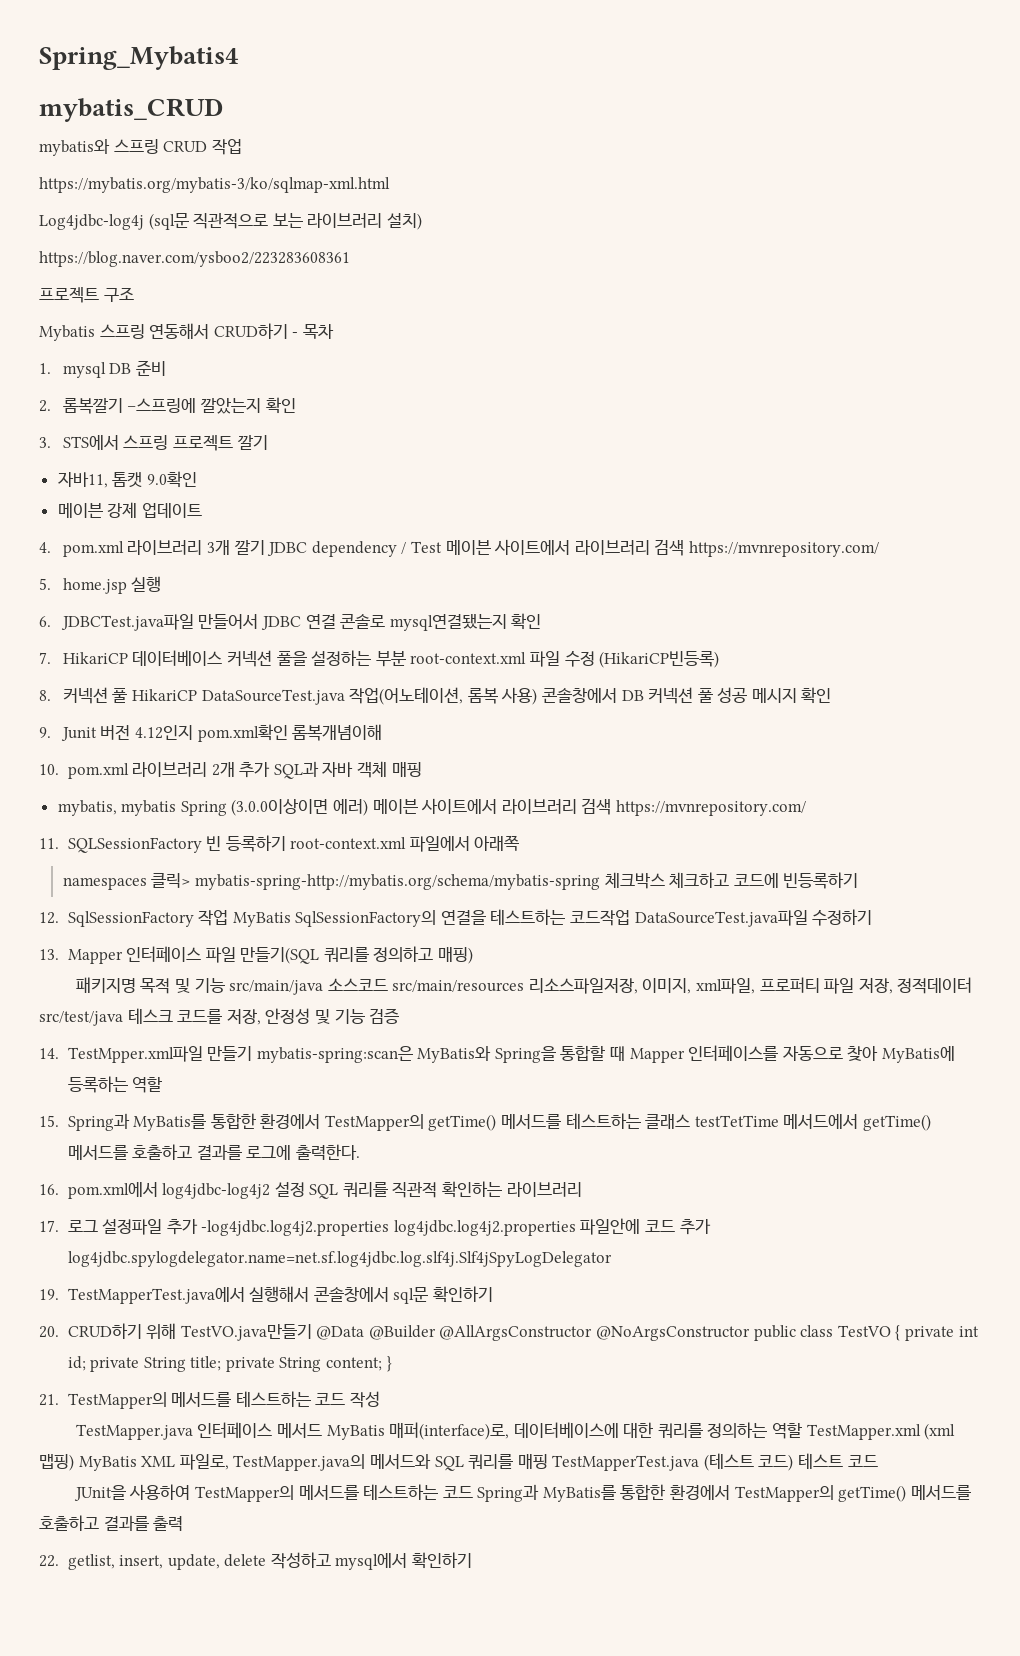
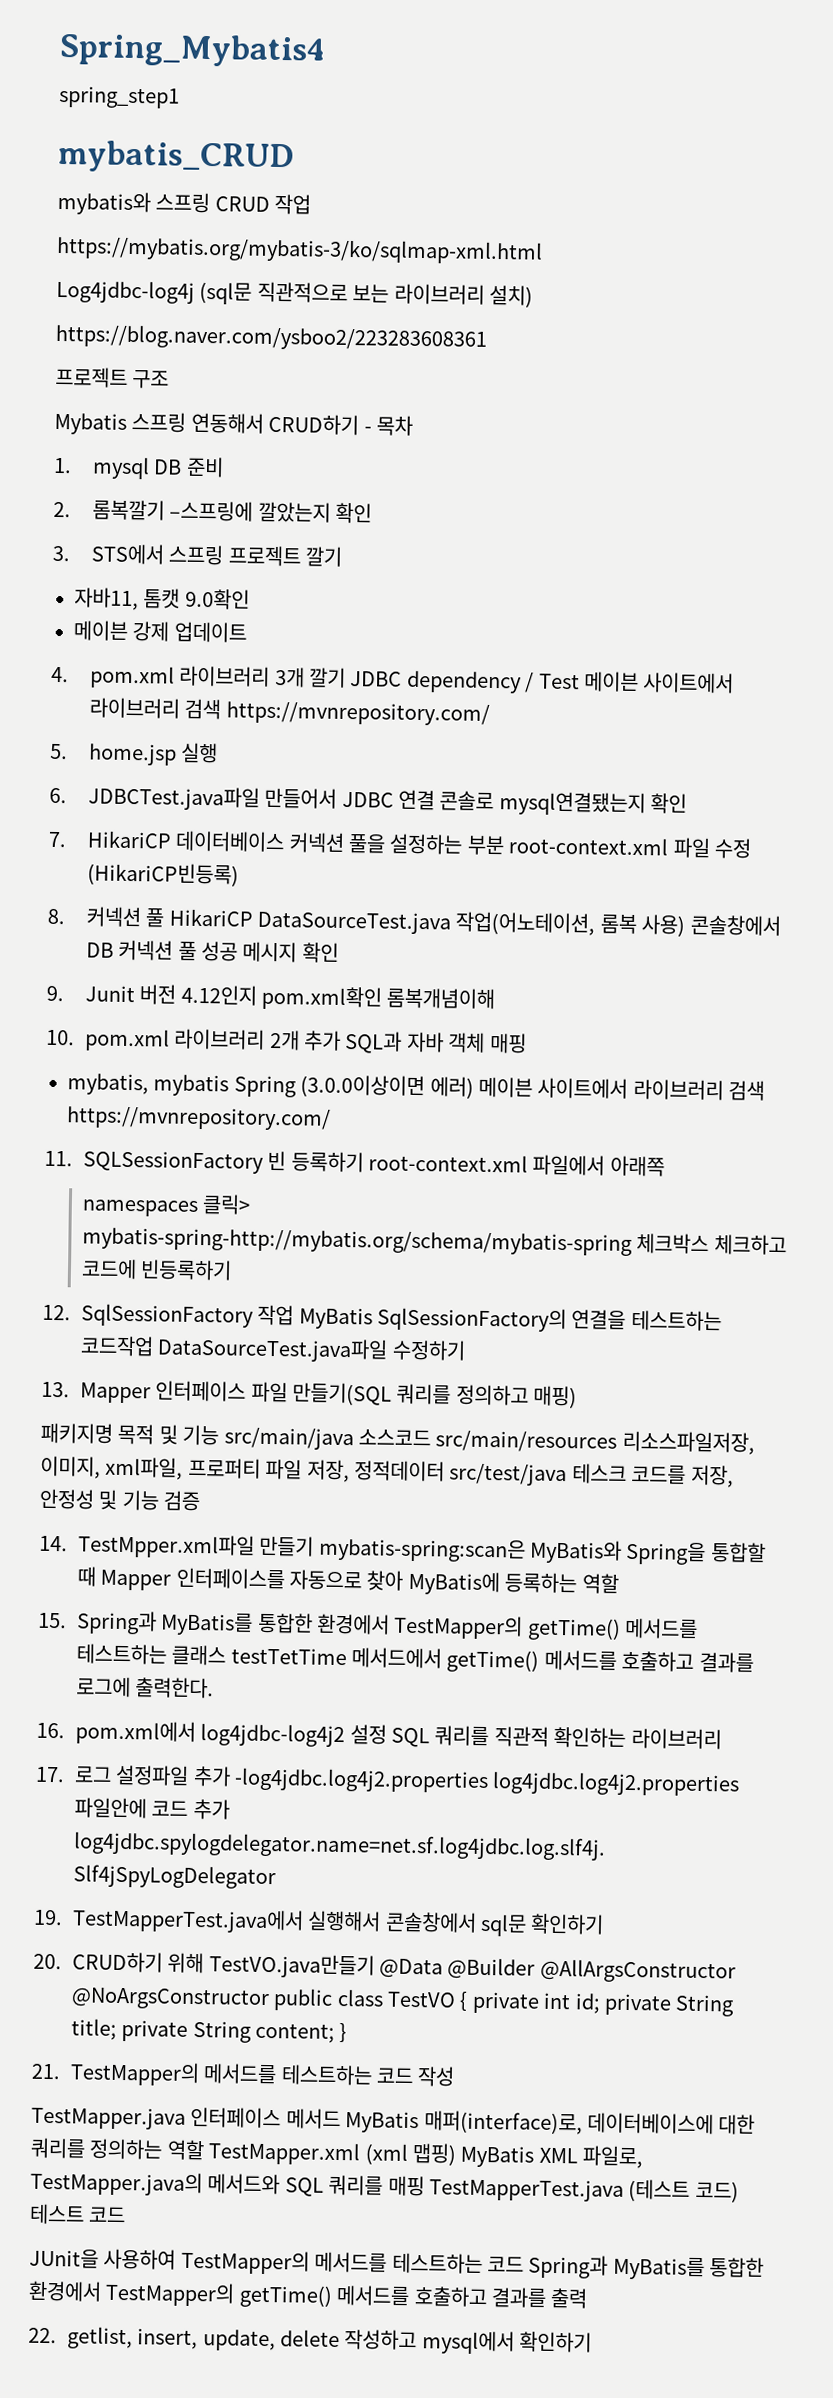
+ spring_step1

